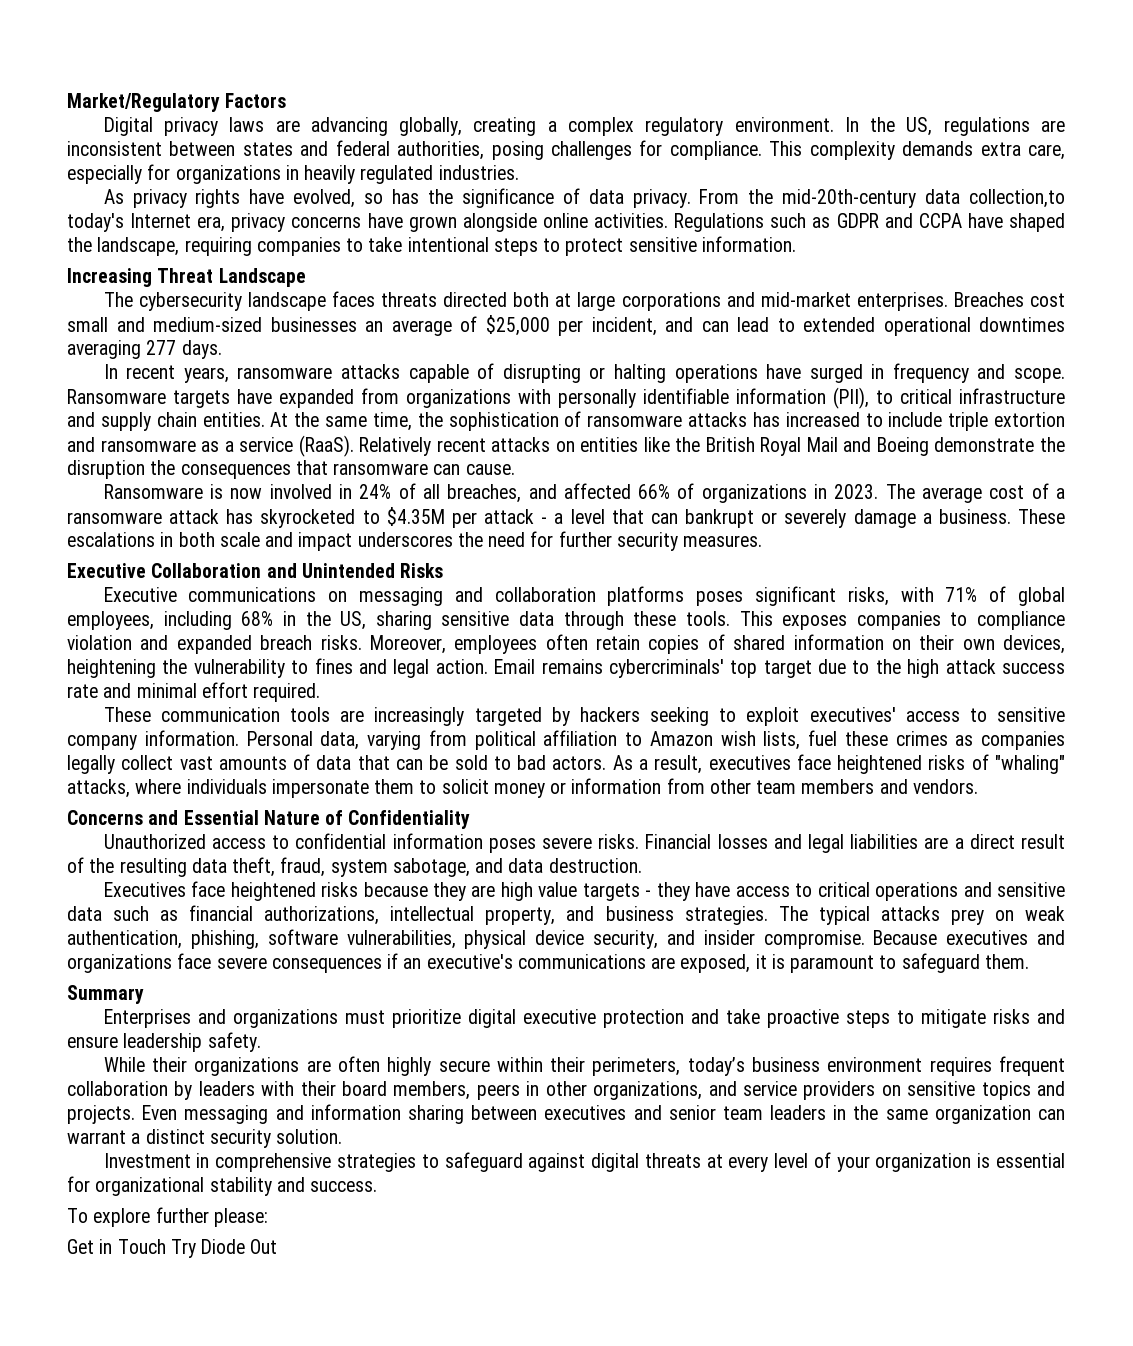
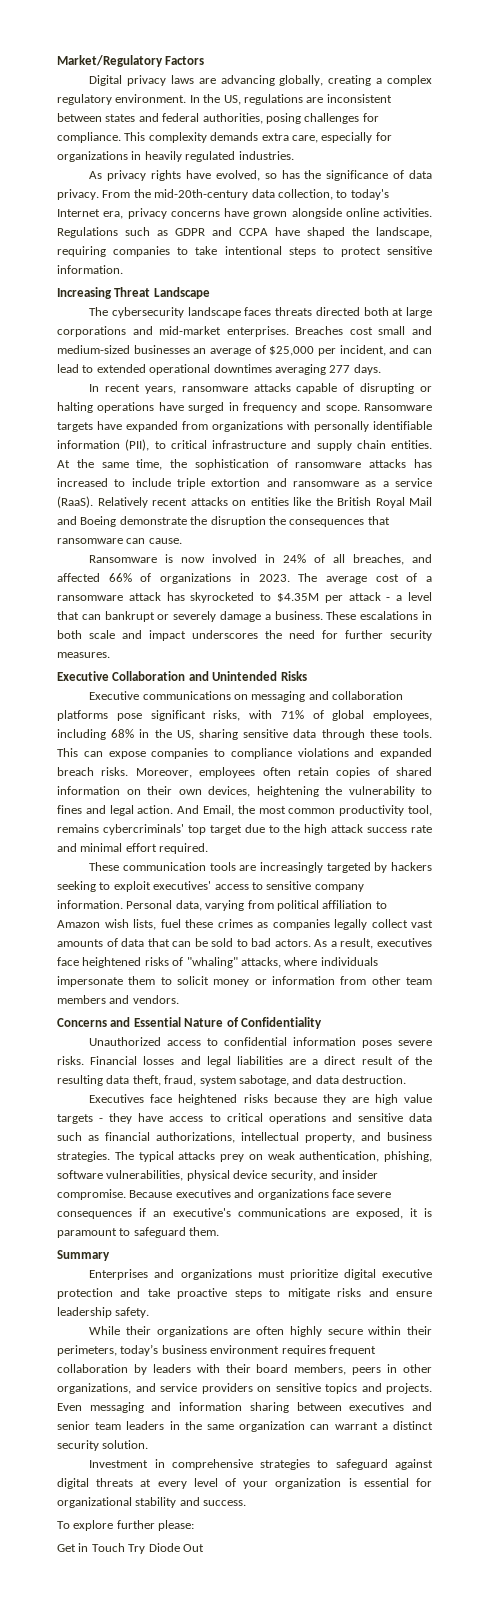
- From the mid-20th-century data collection,to today's Internet era, privacy concerns have grown alongside online activities.
+ From the mid-20th-century data collection, to today's Internet era, privacy concerns have grown alongside online activities.
- Executive communications on messaging and collaboration platforms poses significant risks, with 71% of global employees, including 68% in the US, sharing sensitive data through these tools.
+ Executive communications on messaging and collaboration platforms pose significant risks, with 71% of global employees, including 68% in the US, sharing sensitive data through these tools.
- This exposes companies to compliance violation and expanded breach risks.
+ This can expose companies to compliance violations and expanded breach risks.
- Email remains cybercriminals' top target due to the high attack success rate and minimal effort required.
+ And Email, the most common productivity tool, remains cybercriminals' top target due to the high attack success rate and minimal effort required.

